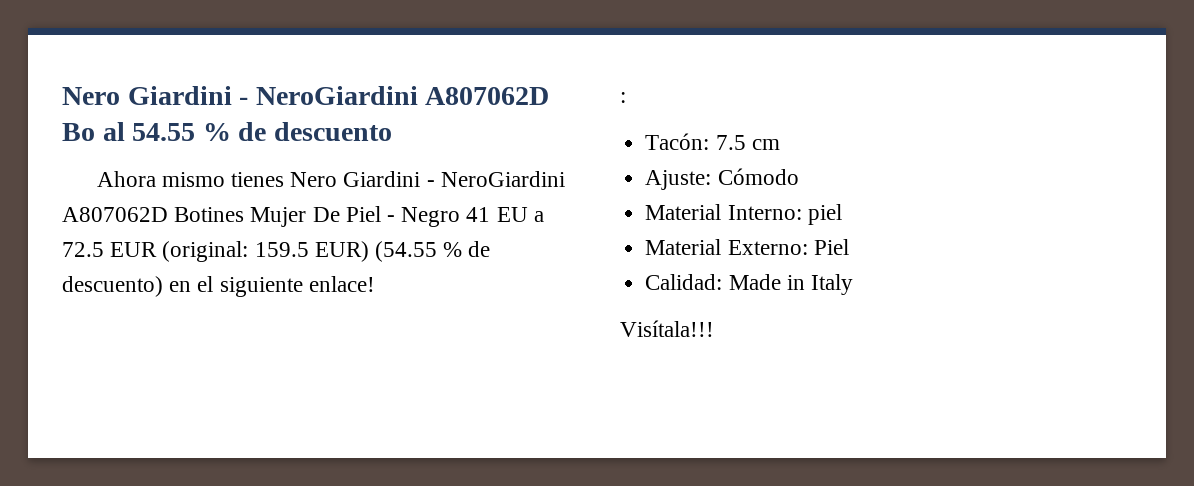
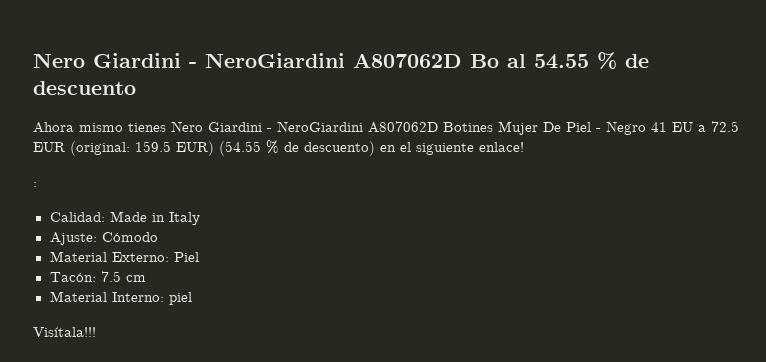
+ Calidad: Made in Italy
+ Ajuste: Cómodo
+ Material Externo: Piel
  Tacón: 7.5 cm
- Ajuste: Cómodo
  Material Interno: piel
- Material Externo: Piel
- Calidad: Made in Italy

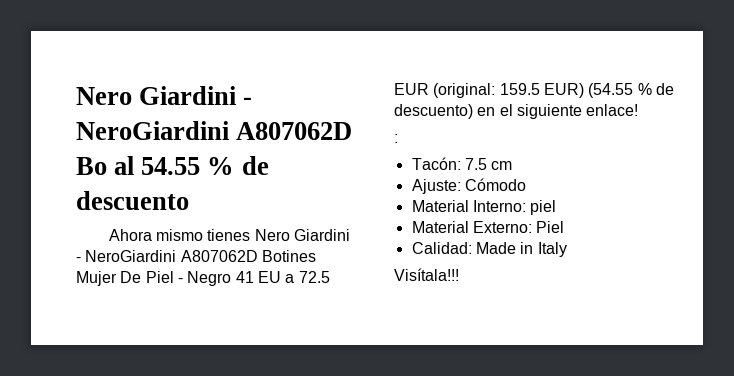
+ Tacón: 7.5 cm
+ Ajuste: Cómodo
+ Material Interno: piel
+ Material Externo: Piel
  Calidad: Made in Italy
- Ajuste: Cómodo
- Material Externo: Piel
- Tacón: 7.5 cm
- Material Interno: piel

